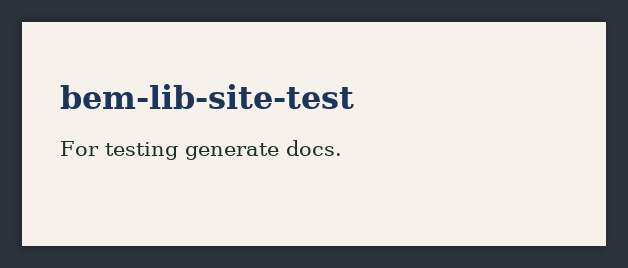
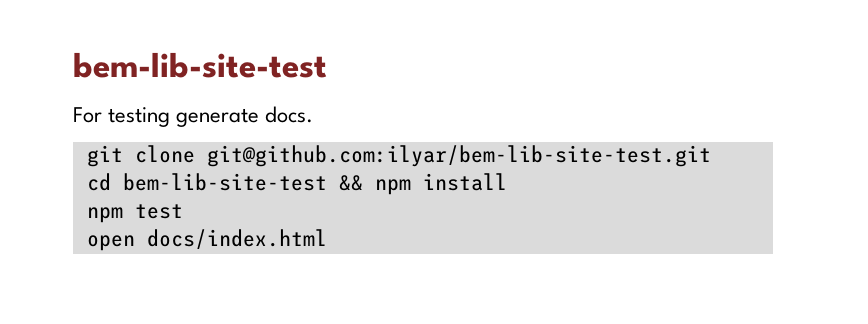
+ git clone git@github.com:ilyar/bem-lib-site-test.git
+ cd bem-lib-site-test && npm install
+ npm test
+ open docs/index.html

